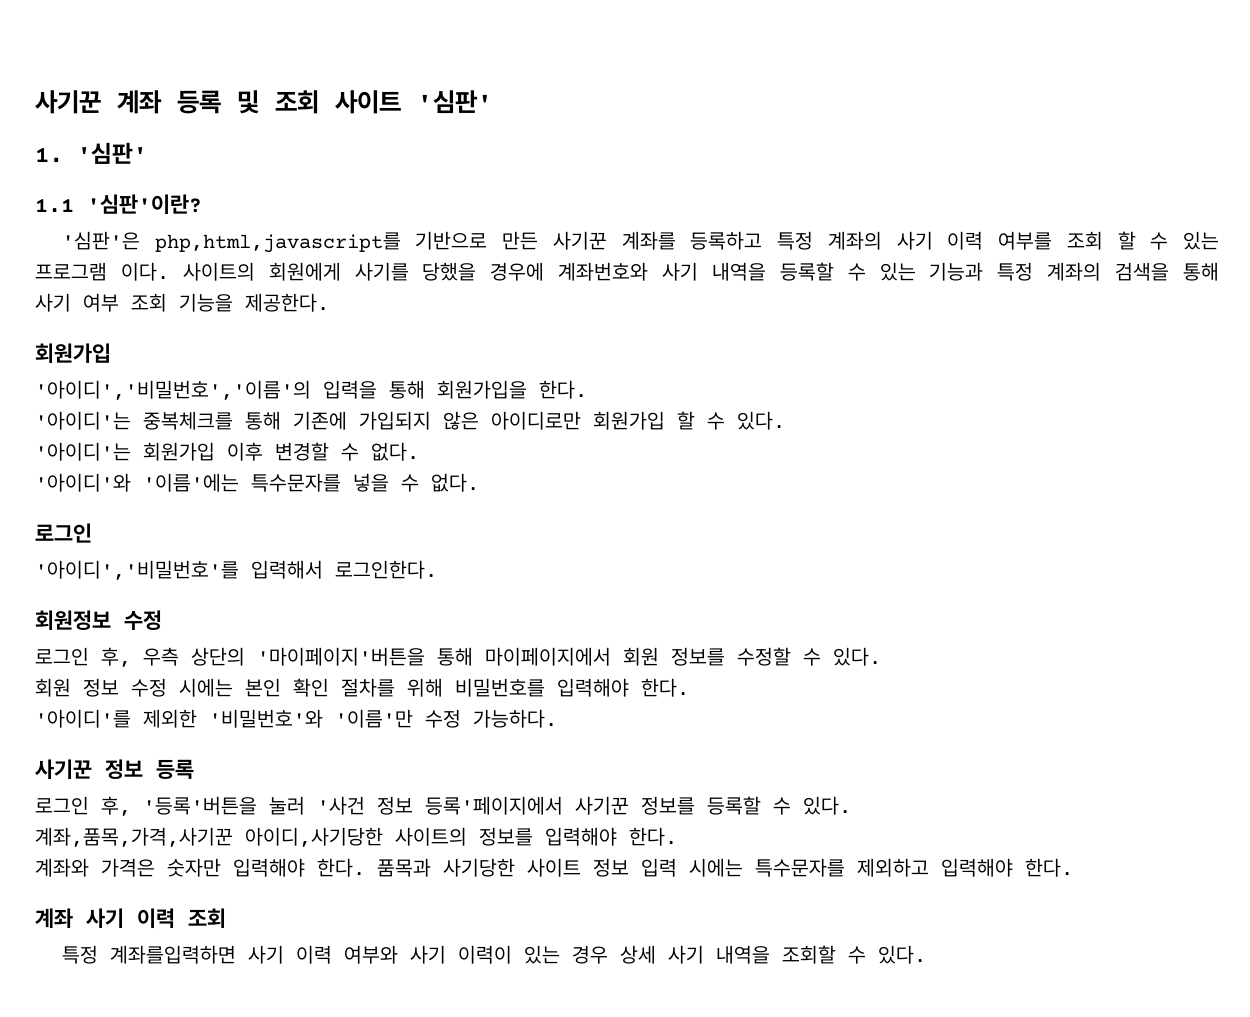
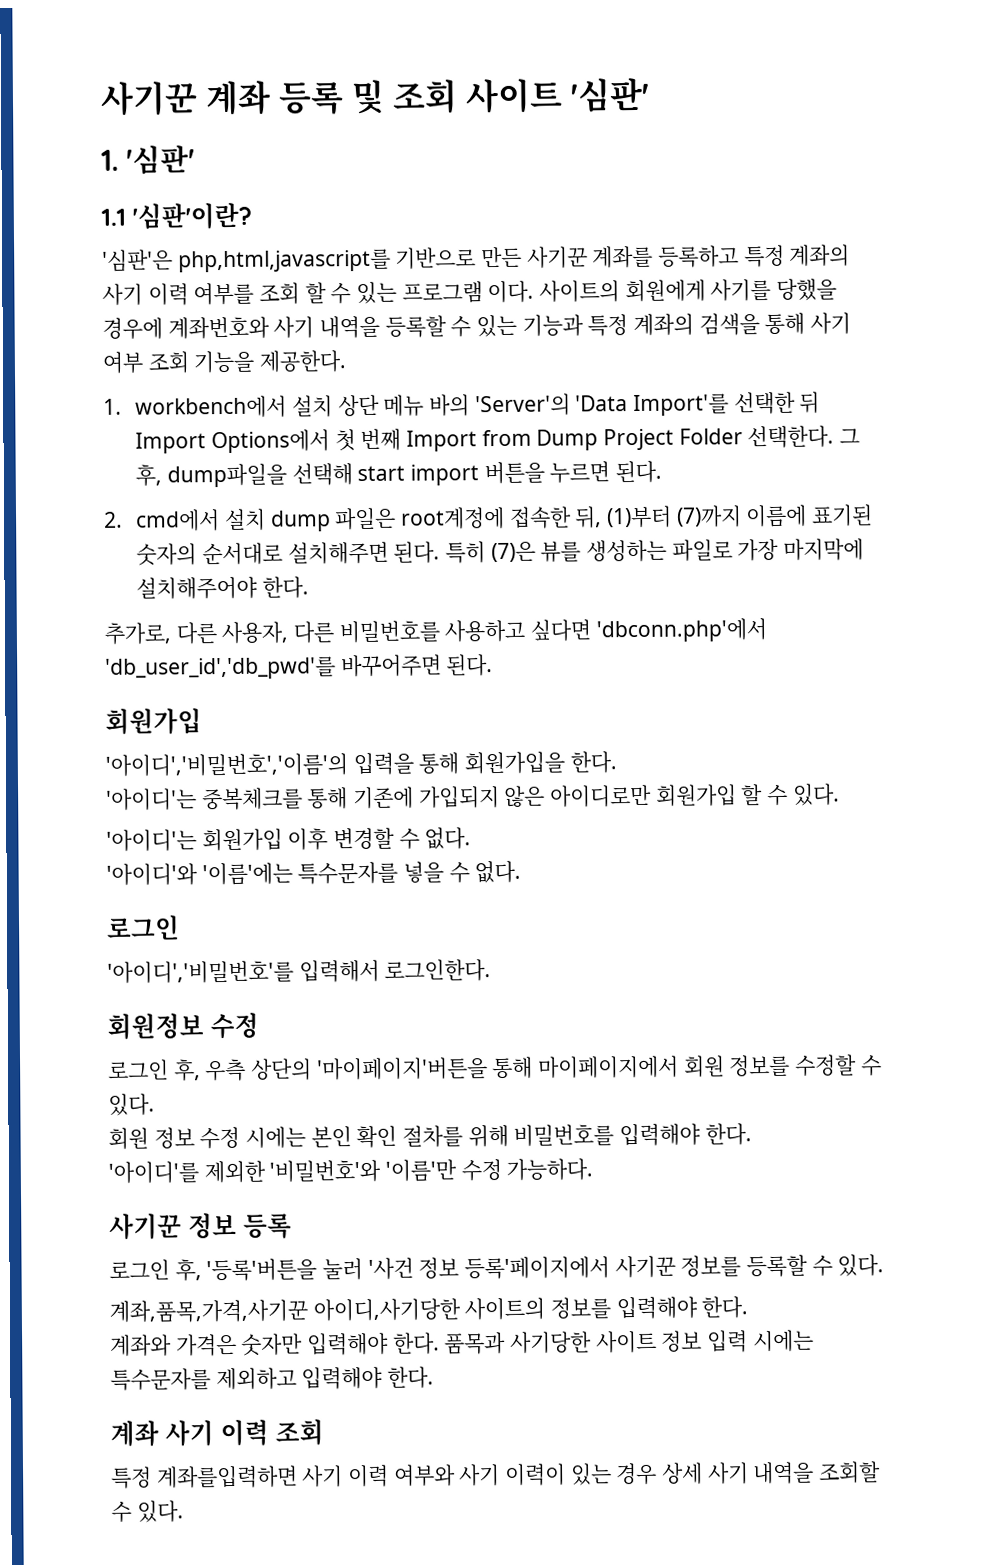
+ 1. workbench에서 설치 상단 메뉴 바의 'Server'의 'Data Import'를 선택한 뒤 Import Options에서 첫 번째 Import from Dump Project Folder 선택한다. 그 후, dump파일을 선택해 start import 버튼을 누르면 된다.
+ 2. cmd에서 설치 dump 파일은 root계정에 접속한 뒤, (1)부터 (7)까지 이름에 표기된 숫자의 순서대로 설치해주면 된다. 특히 (7)은 뷰를 생성하는 파일로 가장 마지막에 설치해주어야 한다.
+ 추가로, 다른 사용자, 다른 비밀번호를 사용하고 싶다면 'dbconn.php'에서 'db_user_id','db_pwd'를 바꾸어주면 된다.

